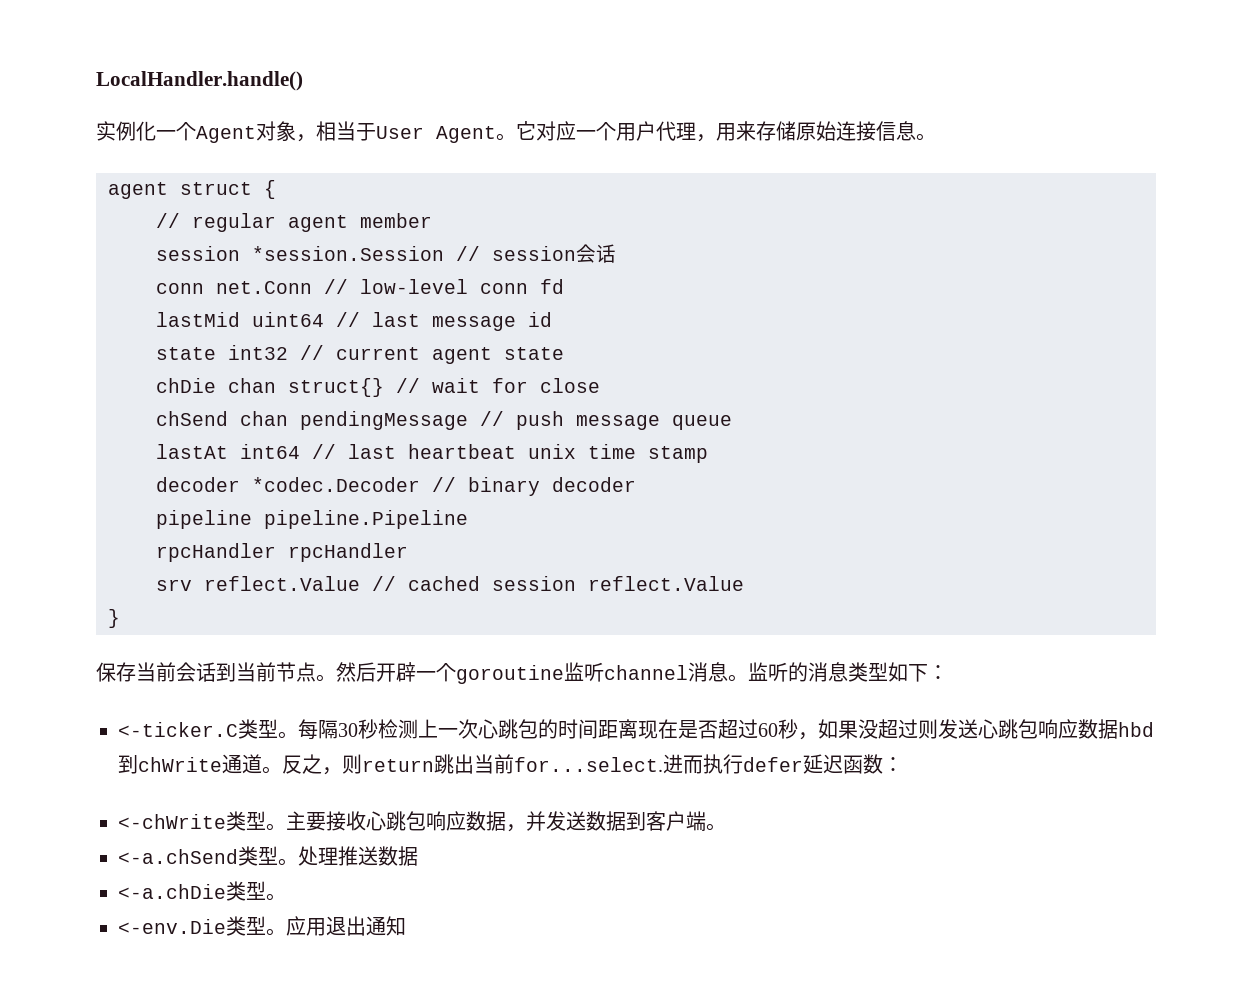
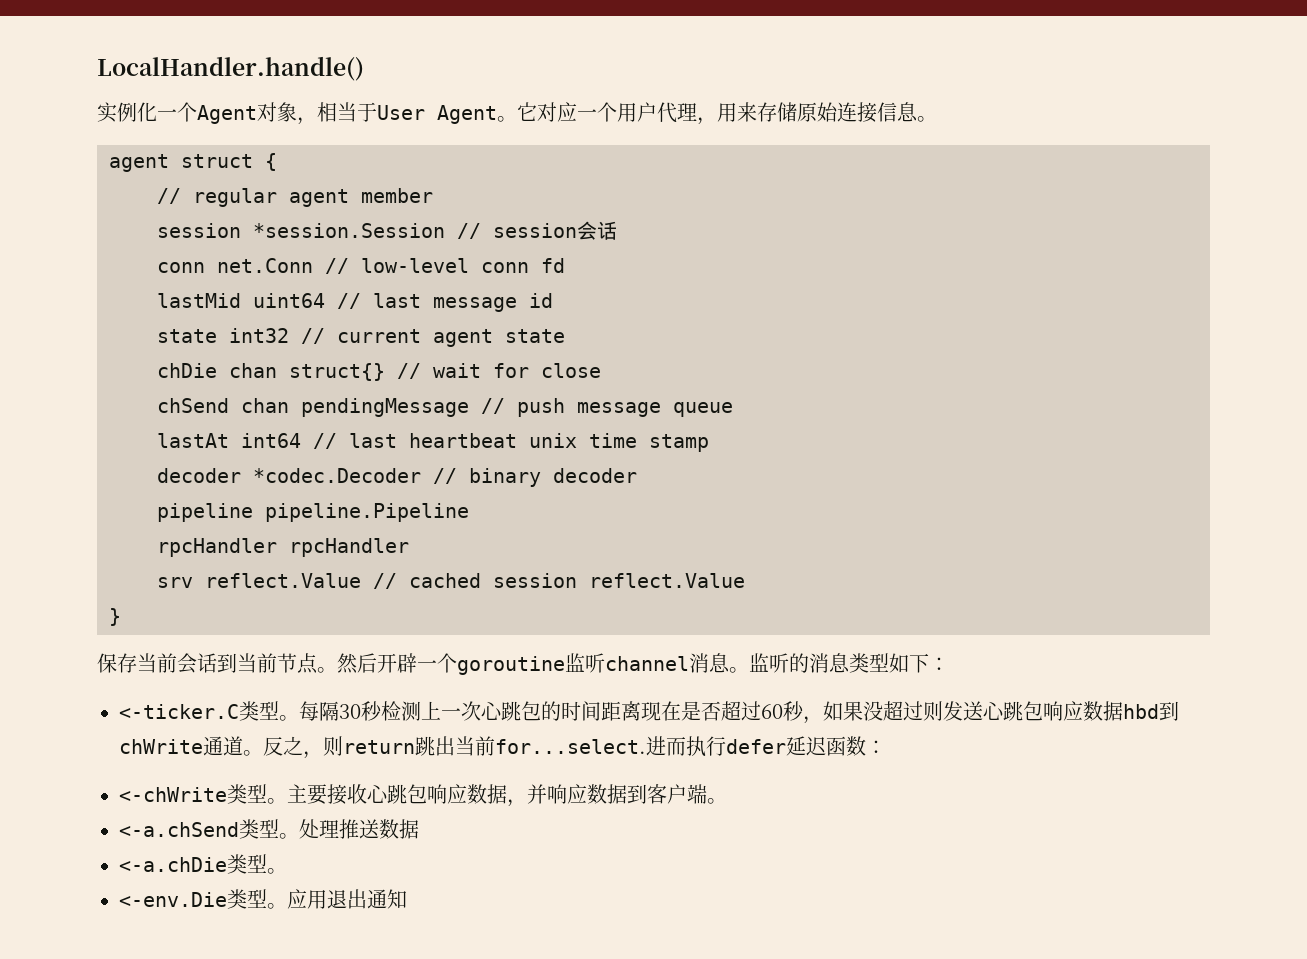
- 主要接收心跳包响应数据，并发送数据到客户端。
+ 主要接收心跳包响应数据，并响应数据到客户端。

